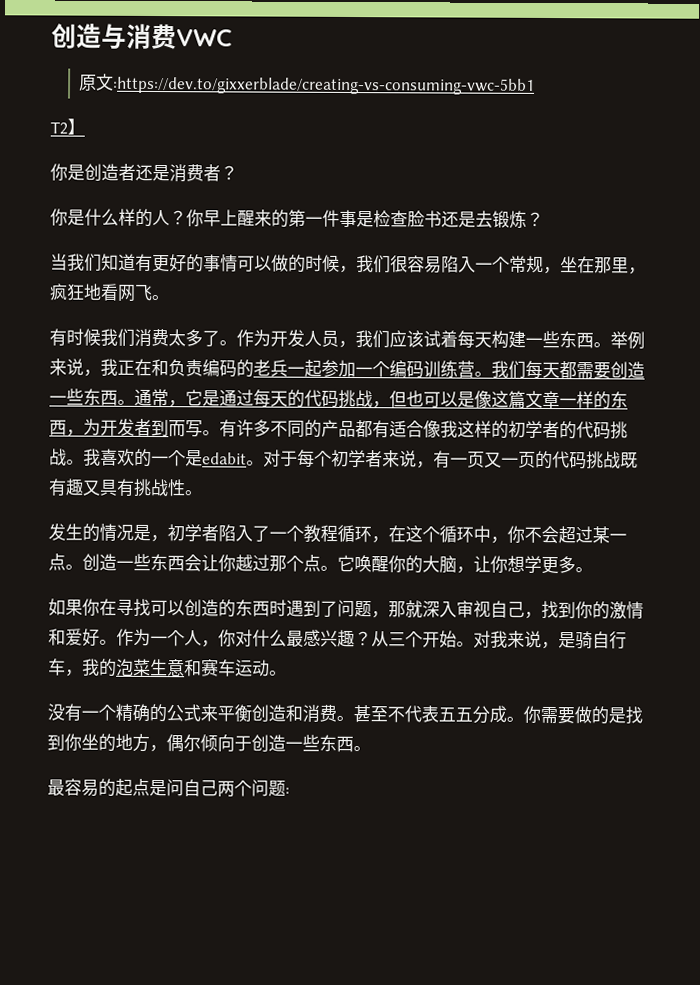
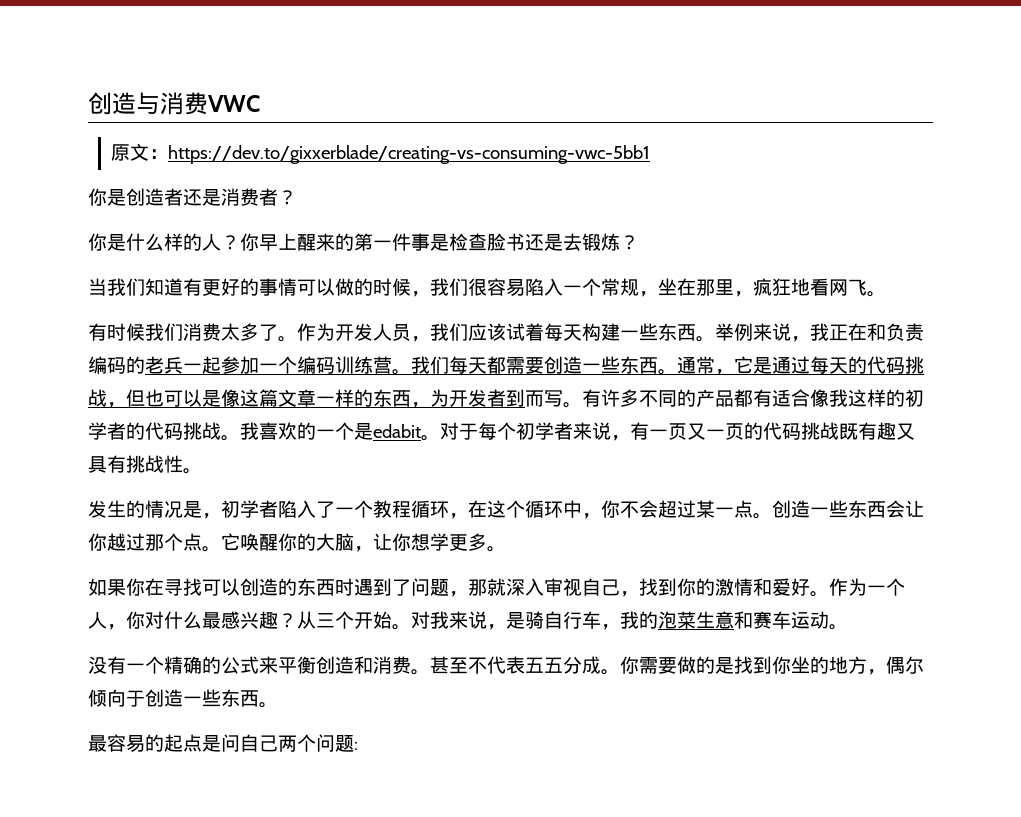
- 原文:https://dev.to/gixxerblade/creating-vs-consuming-vwc-5bb1
- T2】
+ 原文：https://dev.to/gixxerblade/creating-vs-consuming-vwc-5bb1

